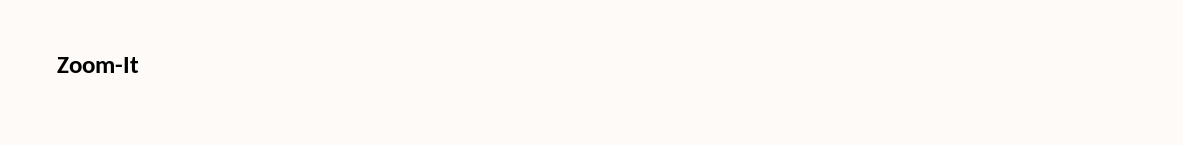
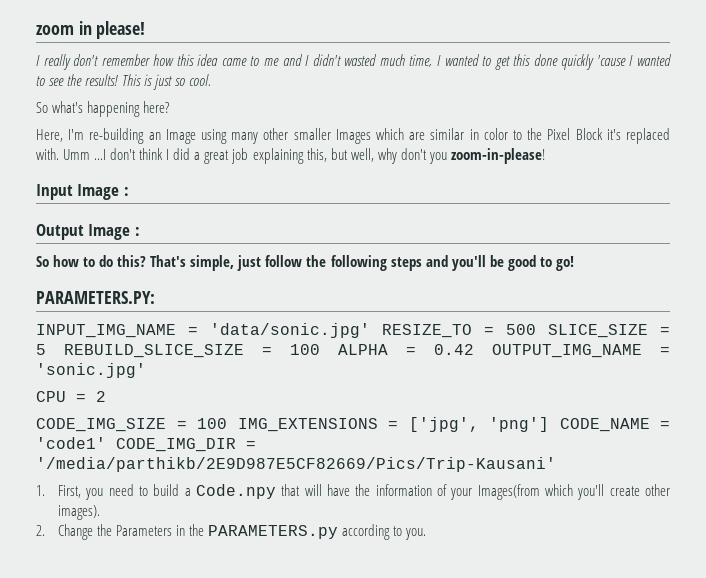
- Zoom-It
+ zoom in please!
+ I really don't remember how this idea came to me and I didn't wasted much time, I wanted to get this done quickly 'cause I wanted to see the results! This is just so cool.
+ So what's happening here?
+ Here, I'm re-building an Image using many other smaller Images which are similar in color to the Pixel Block it's replaced with. Umm ...I don't think I did a great job explaining this, but well, why don't you zoom-in-please!
+ Input Image :
+ Output Image :
+ So how to do this? That's simple, just follow the following steps and you'll be good to go!
+ PARAMETERS.PY:
+ INPUT_IMG_NAME = 'data/sonic.jpg' RESIZE_TO = 500 SLICE_SIZE = 5 REBUILD_SLICE_SIZE = 100 ALPHA = 0.42 OUTPUT_IMG_NAME = 'sonic.jpg'
+ CPU = 2
+ CODE_IMG_SIZE = 100 IMG_EXTENSIONS = ['jpg', 'png'] CODE_NAME = 'code1' CODE_IMG_DIR = '/media/parthikb/2E9D987E5CF82669/Pics/Trip-Kausani'
+ 1. First, you need to build a Code.npy that will have the information of your Images(from which you'll create other images).
+ 2. Change the Parameters in the PARAMETERS.py according to you.

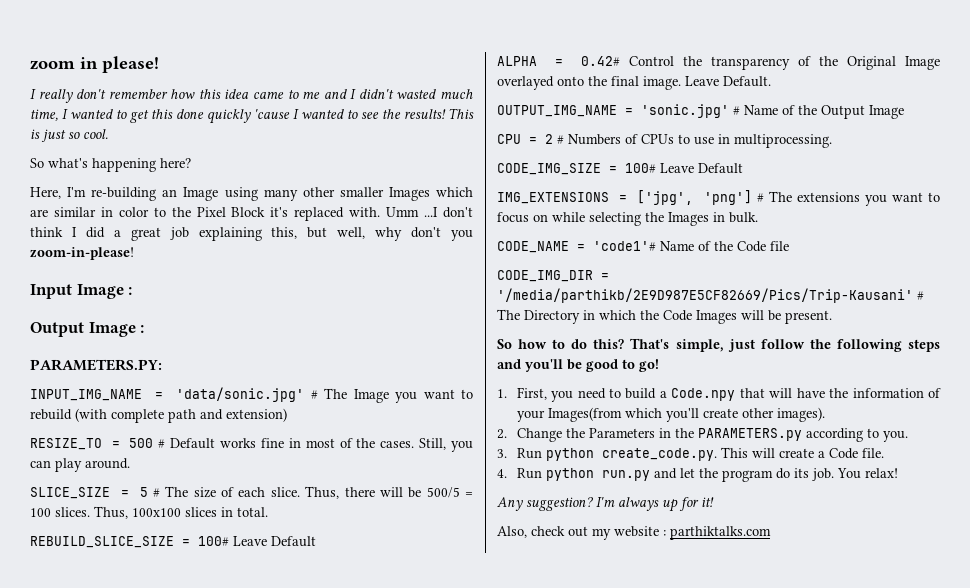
+ PARAMETERS.PY:
+ INPUT_IMG_NAME = 'data/sonic.jpg' # The Image you want to rebuild (with complete path and extension)
+ RESIZE_TO = 500 # Default works fine in most of the cases. Still, you can play around.
+ SLICE_SIZE = 5 # The size of each slice. Thus, there will be 500/5 = 100 slices. Thus, 100x100 slices in total.
+ REBUILD_SLICE_SIZE = 100# Leave Default
+ ALPHA = 0.42# Control the transparency of the Original Image overlayed onto the final image. Leave Default.
+ OUTPUT_IMG_NAME = 'sonic.jpg' # Name of the Output Image
+ CPU = 2 # Numbers of CPUs to use in multiprocessing.
+ CODE_IMG_SIZE = 100# Leave Default
+ IMG_EXTENSIONS = ['jpg', 'png'] # The extensions you want to focus on while selecting the Images in bulk.
+ CODE_NAME = 'code1'# Name of the Code file
+ CODE_IMG_DIR = '/media/parthikb/2E9D987E5CF82669/Pics/Trip-Kausani' # The Directory in which the Code Images will be present.
- PARAMETERS.PY:
- INPUT_IMG_NAME = 'data/sonic.jpg' RESIZE_TO = 500 SLICE_SIZE = 5 REBUILD_SLICE_SIZE = 100 ALPHA = 0.42 OUTPUT_IMG_NAME = 'sonic.jpg'
- CPU = 2
- CODE_IMG_SIZE = 100 IMG_EXTENSIONS = ['jpg', 'png'] CODE_NAME = 'code1' CODE_IMG_DIR = '/media/parthikb/2E9D987E5CF82669/Pics/Trip-Kausani'
+ 3. Run python create_code.py. This will create a Code file.
+ 4. Run python run.py and let the program do its job. You relax!
+ Any suggestion? I'm always up for it!
+ Also, check out my website : parthiktalks.com

